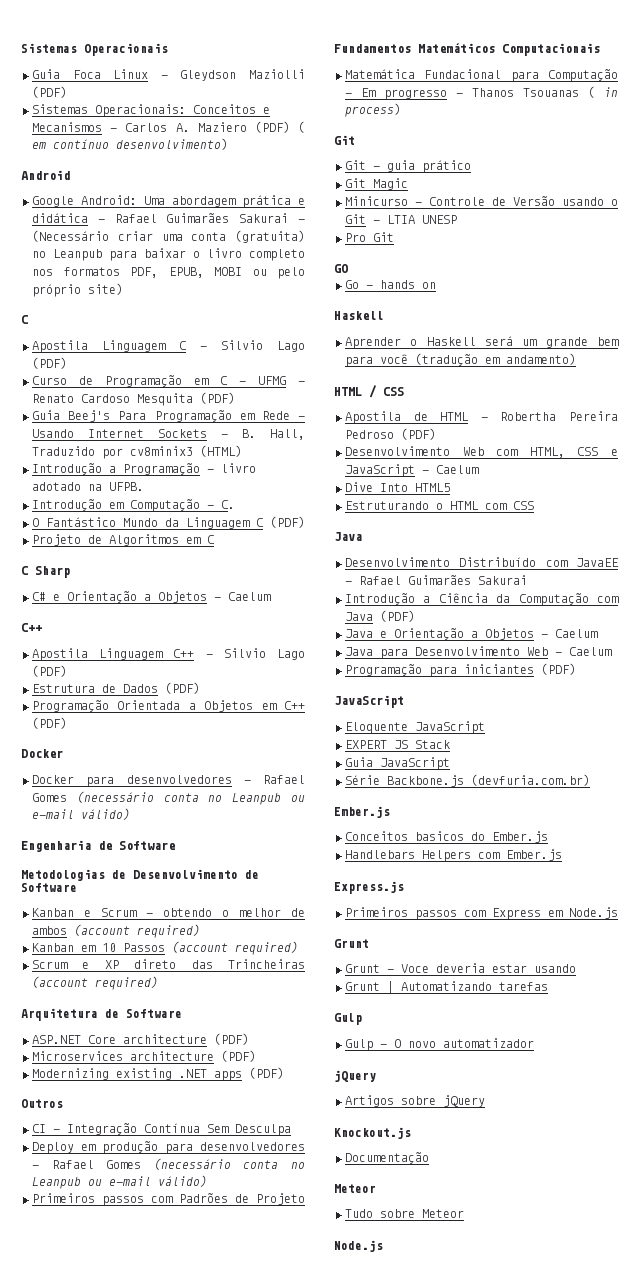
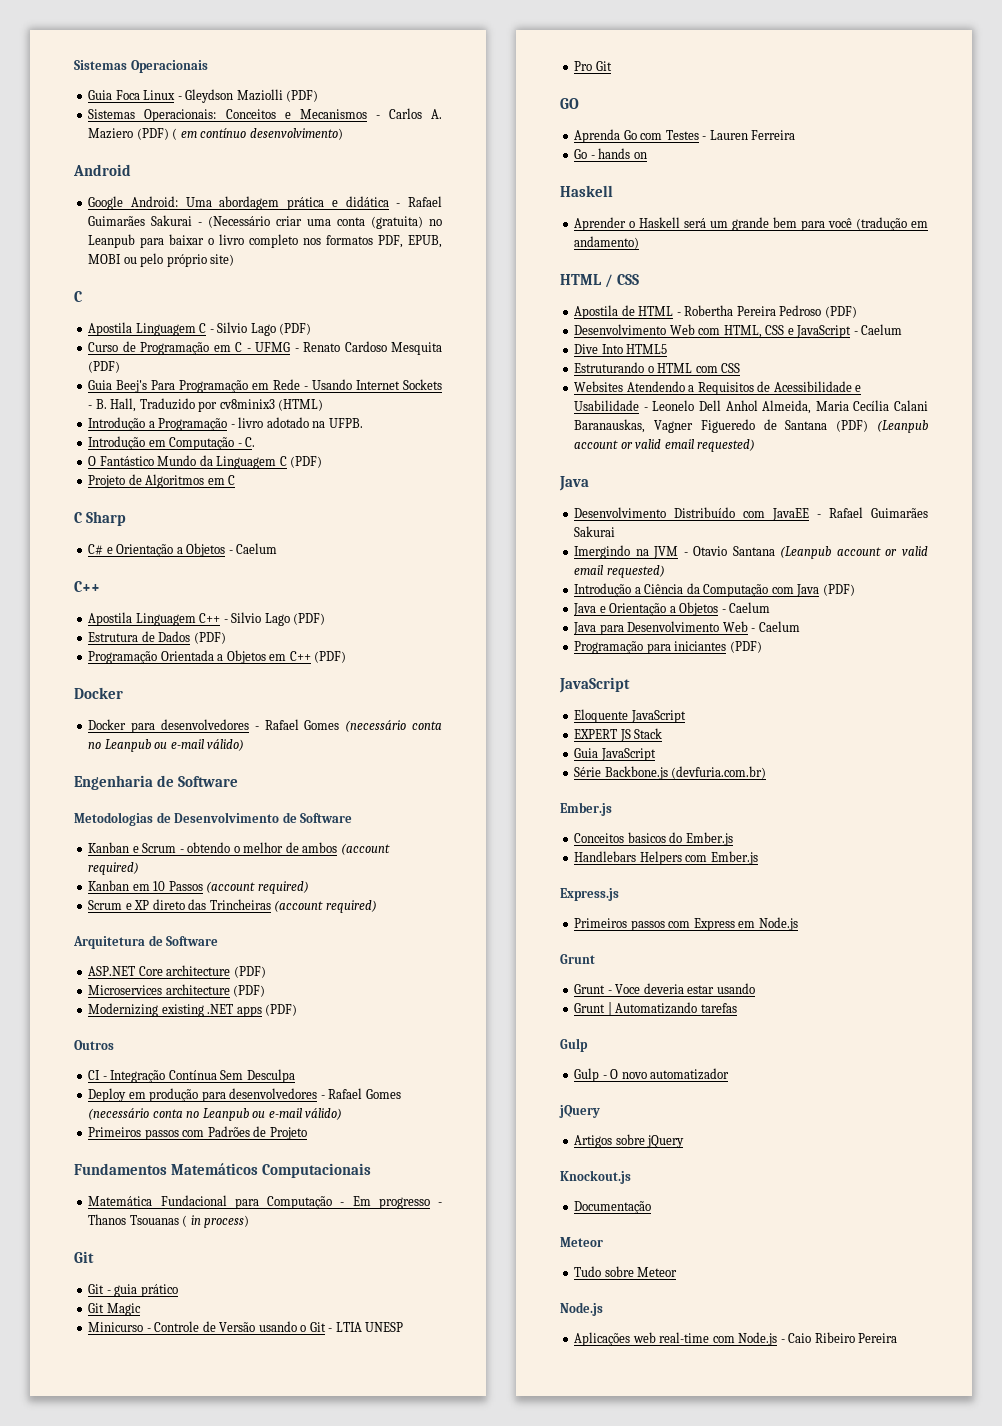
+ Aprenda Go com Testes - Lauren Ferreira
+ Websites Atendendo a Requisitos de Acessibilidade e Usabilidade - Leonelo Dell Anhol Almeida, Maria Cecília Calani Baranauskas, Vagner Figueredo de Santana (PDF) (Leanpub account or valid email requested)
+ Imergindo na JVM - Otavio Santana (Leanpub account or valid email requested)
+ Aplicações web real-time com Node.js - Caio Ribeiro Pereira

